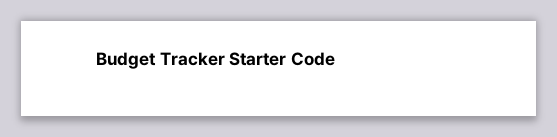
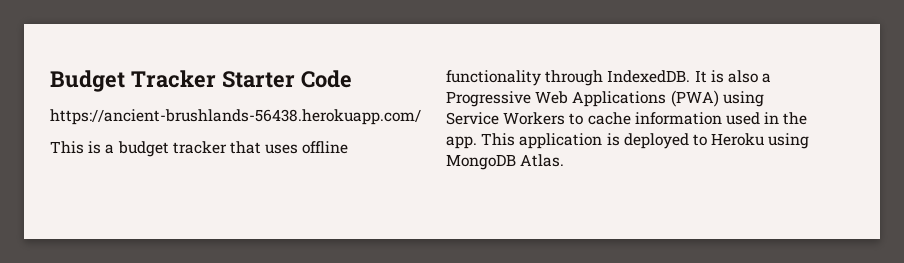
+ https://ancient-brushlands-56438.herokuapp.com/
+ This is a budget tracker that uses offline functionality through IndexedDB. It is also a Progressive Web Applications (PWA) using Service Workers to cache information used in the app. This application is deployed to Heroku using MongoDB Atlas.

